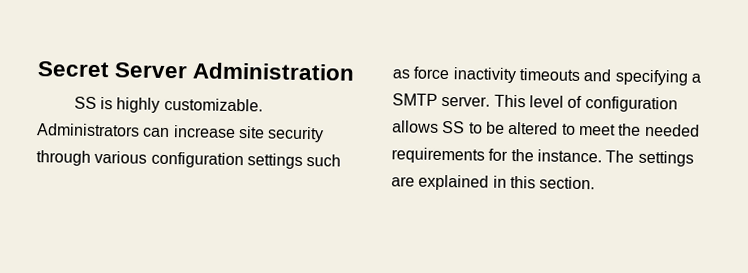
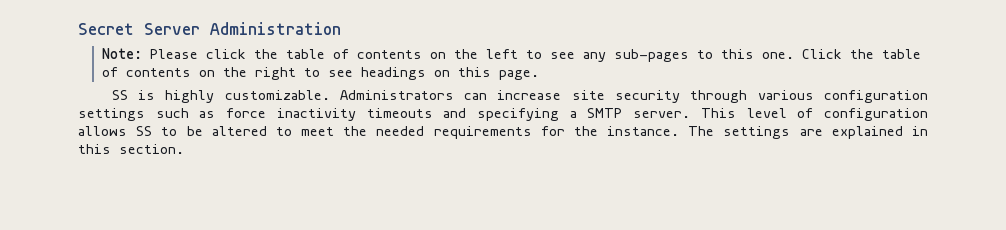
+ Note: Please click the table of contents on the left to see any sub-pages to this one. Click the table of contents on the right to see headings on this page.

